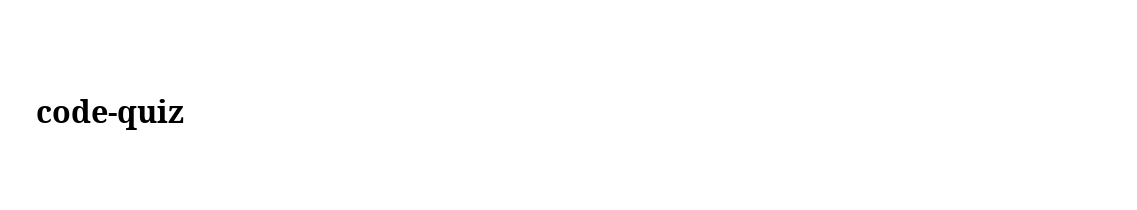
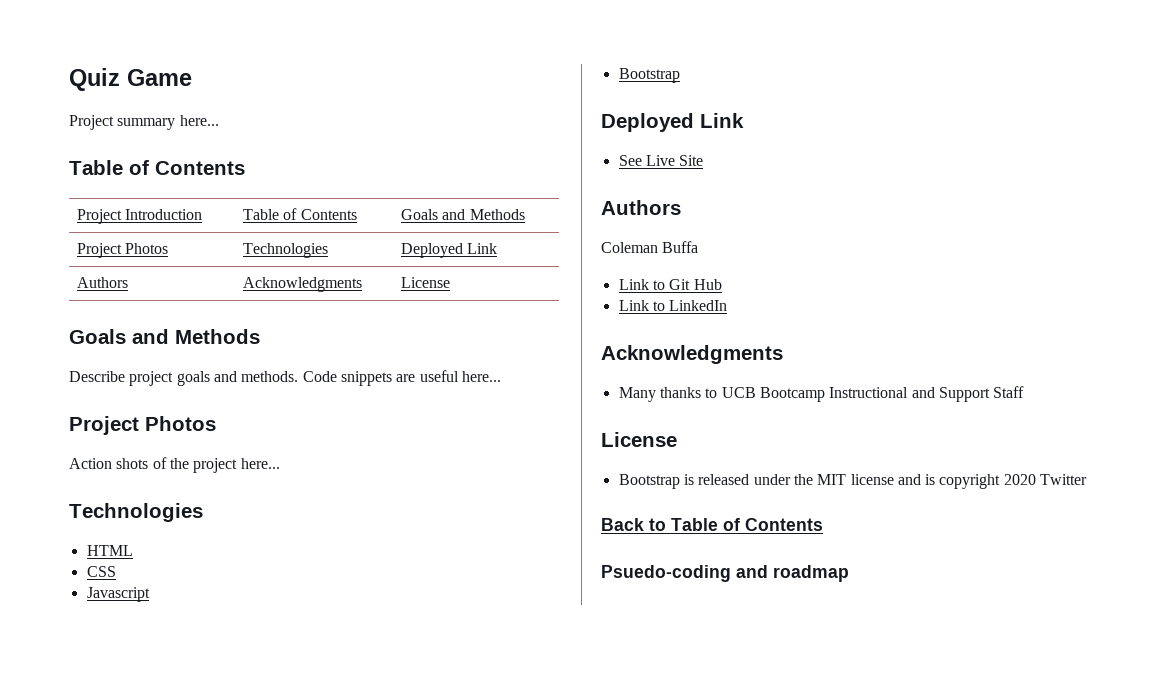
- code-quiz
+ Quiz Game
+ Project summary here...
+ Table of Contents
+ Project Introduction | Table of Contents | Goals and Methods
+ Project Photos | Technologies | Deployed Link
+ Authors | Acknowledgments | License
+ Goals and Methods
+ Describe project goals and methods. Code snippets are useful here...
+ Project Photos
+ Action shots of the project here...
+ Technologies
+ HTML
+ CSS
+ Javascript
+ Bootstrap
+ Deployed Link
+ See Live Site
+ Authors
+ Coleman Buffa
+ Link to Git Hub
+ Link to LinkedIn
+ Acknowledgments
+ Many thanks to UCB Bootcamp Instructional and Support Staff
+ License
+ Bootstrap is released under the MIT license and is copyright 2020 Twitter
+ Back to Table of Contents
+ Psuedo-coding and roadmap

